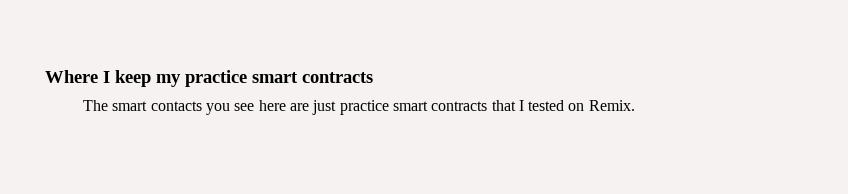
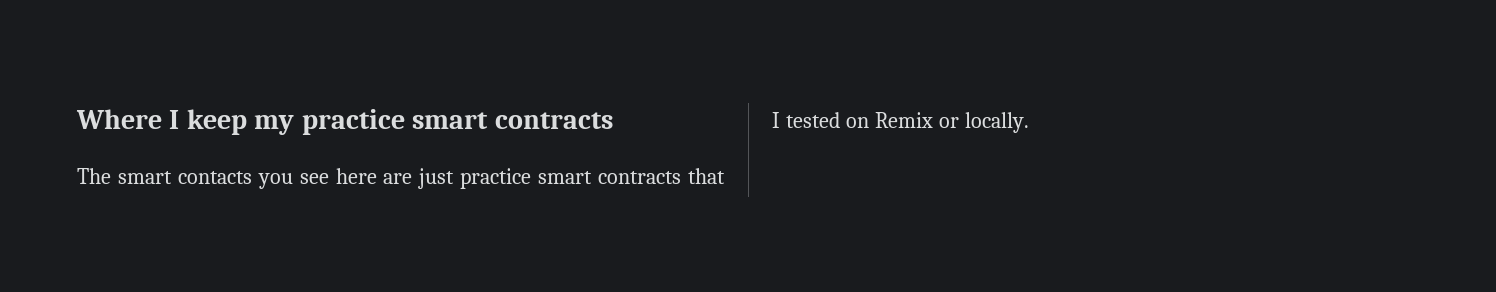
- The smart contacts you see here are just practice smart contracts that I tested on Remix.
+ The smart contacts you see here are just practice smart contracts that I tested on Remix or locally.

